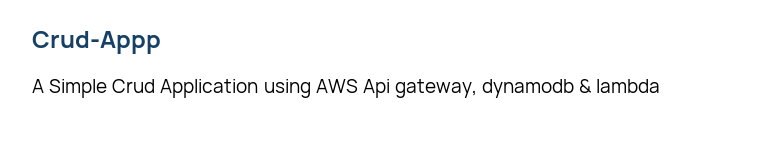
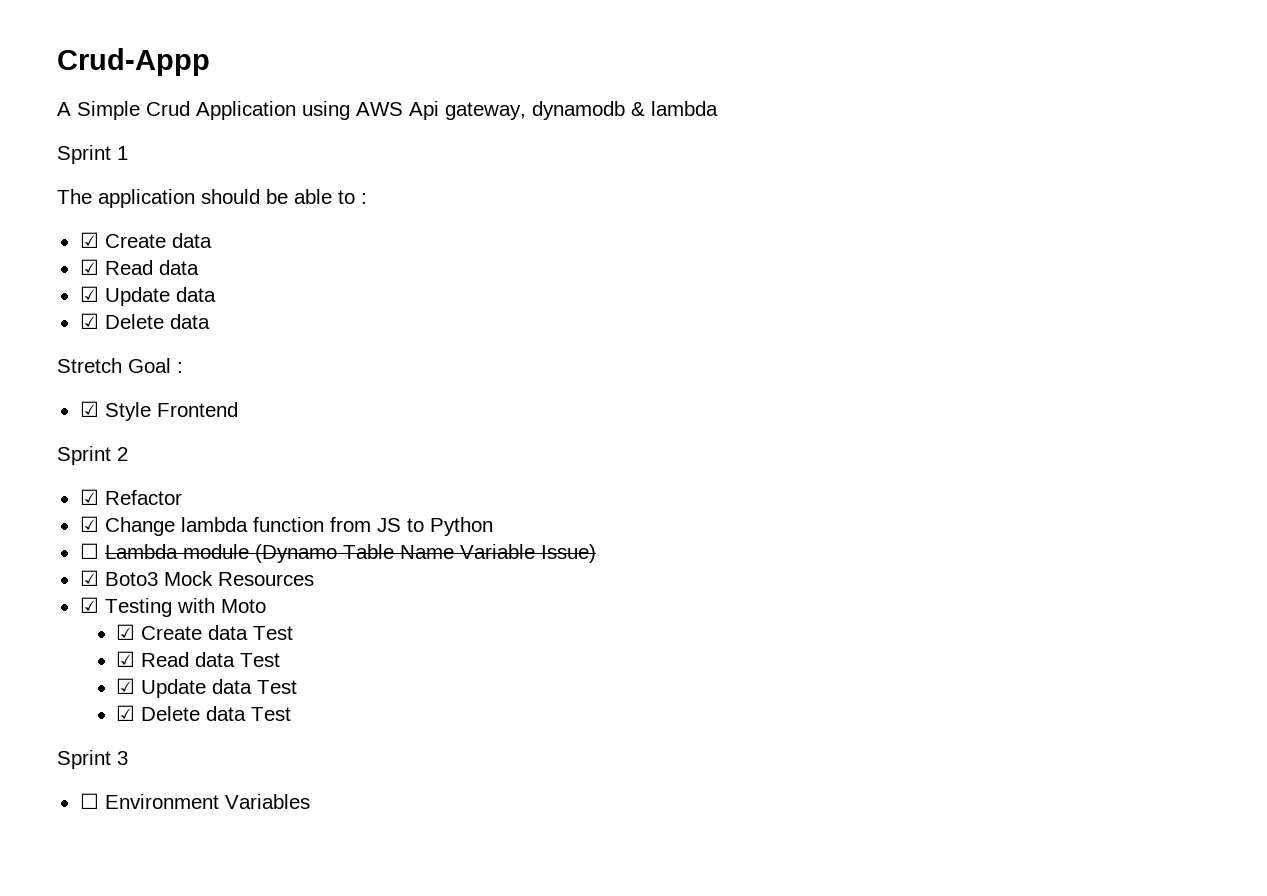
+ Sprint 1
+ The application should be able to :
+ ☑ Create data
+ ☑ Read data
+ ☑ Update data
+ ☑ Delete data
+ Stretch Goal :
+ ☑ Style Frontend
+ Sprint 2
+ ☑ Refactor
+ ☑ Change lambda function from JS to Python
+ ☐ Lambda module (Dynamo Table Name Variable Issue)
+ ☑ Boto3 Mock Resources
+ ☑ Testing with Moto
+ ☑ Create data Test
+ ☑ Read data Test
+ ☑ Update data Test
+ ☑ Delete data Test
+ Sprint 3
+ ☐ Environment Variables

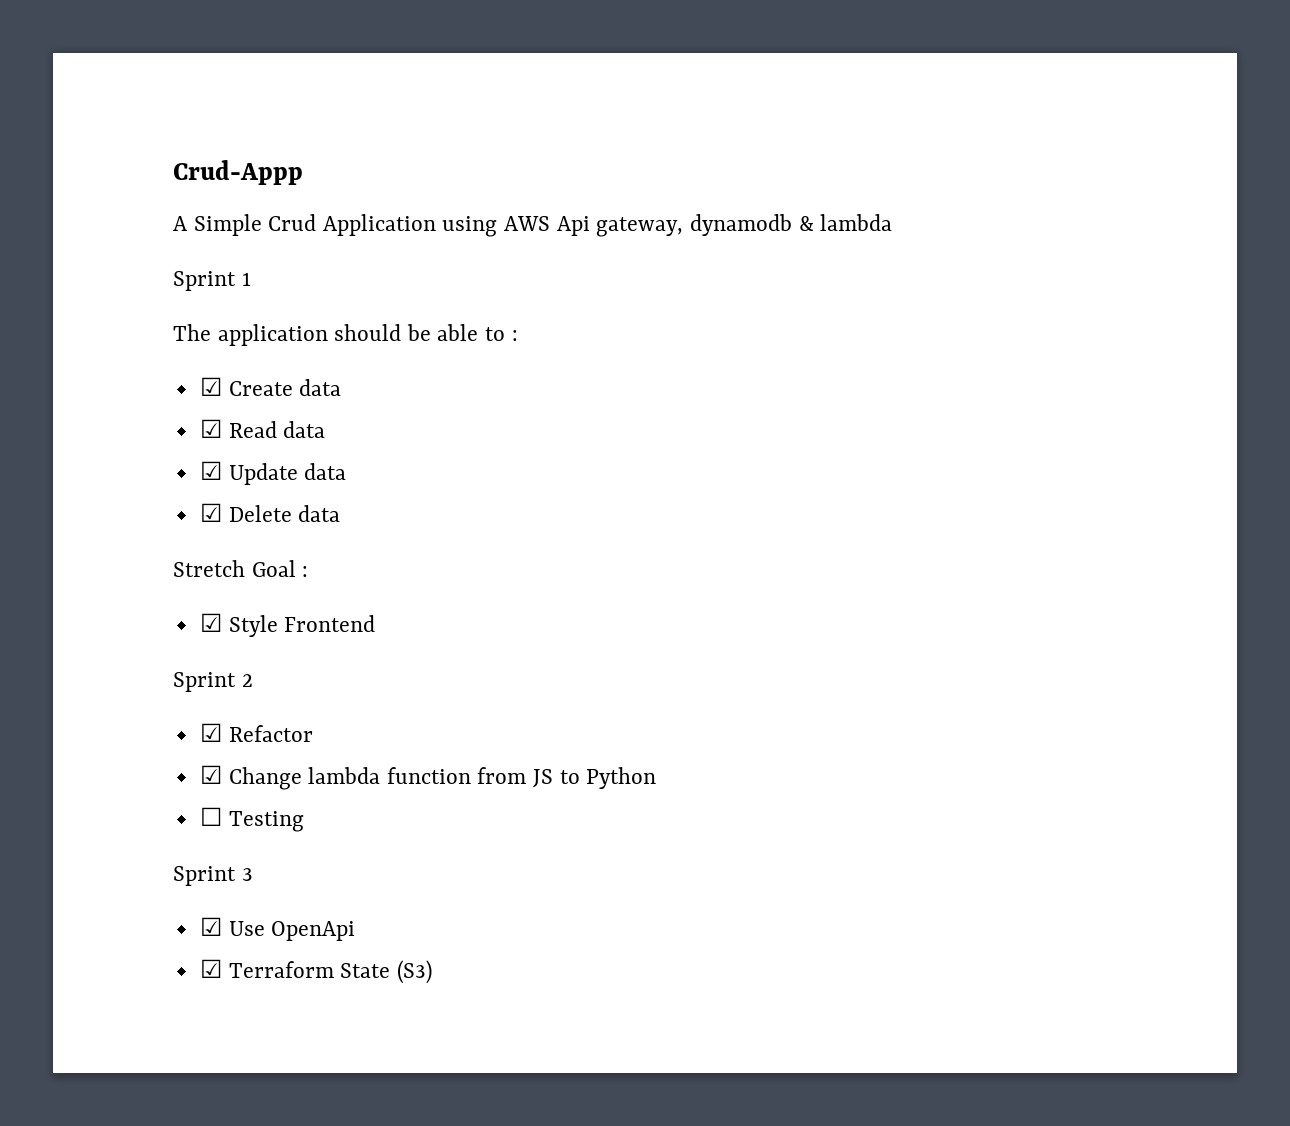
- ☐ Lambda module (Dynamo Table Name Variable Issue)
- ☑ Boto3 Mock Resources
- ☑ Testing with Moto
- ☑ Create data Test
- ☑ Read data Test
- ☑ Update data Test
- ☑ Delete data Test
+ ☐ Testing
  Sprint 3
- ☐ Environment Variables
+ ☑ Use OpenApi
+ ☑ Terraform State (S3)

